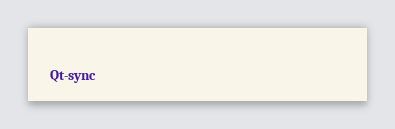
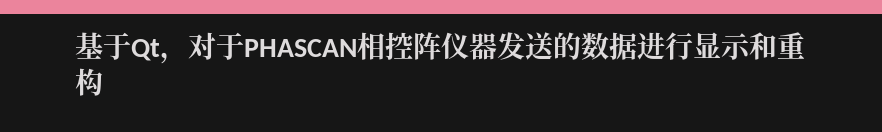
- Qt-sync
+ 基于Qt，对于PHASCAN相控阵仪器发送的数据进行显示和重构

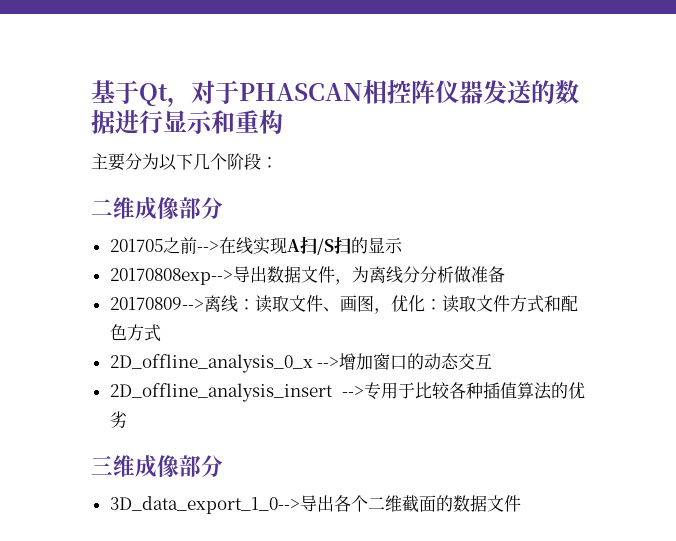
+ 主要分为以下几个阶段：
+ 二维成像部分
+ 201705之前-->在线实现A扫/S扫的显示
+ 20170808exp-->导出数据文件，为离线分分析做准备
+ 20170809-->离线：读取文件、画图，优化：读取文件方式和配色方式
+ 2D_offline_analysis_0_x -->增加窗口的动态交互
+ 2D_offline_analysis_insert -->专用于比较各种插值算法的优劣
+ 三维成像部分
+ 3D_data_export_1_0-->导出各个二维截面的数据文件

